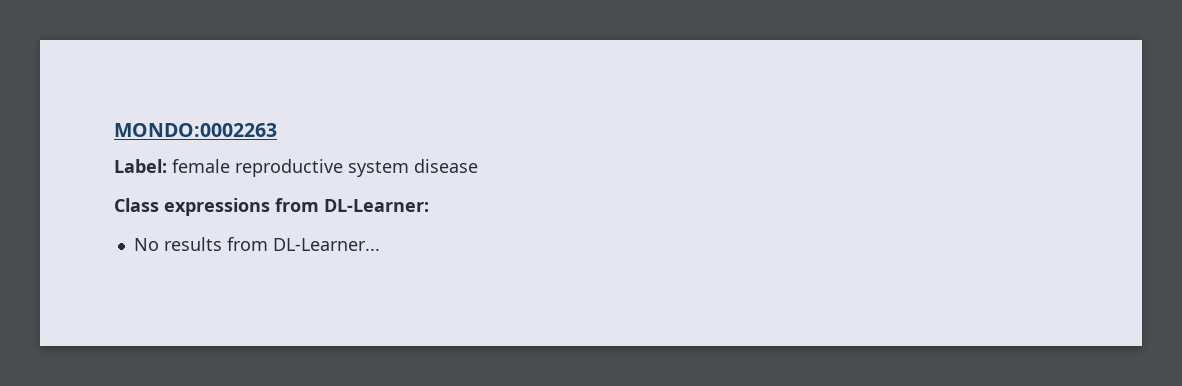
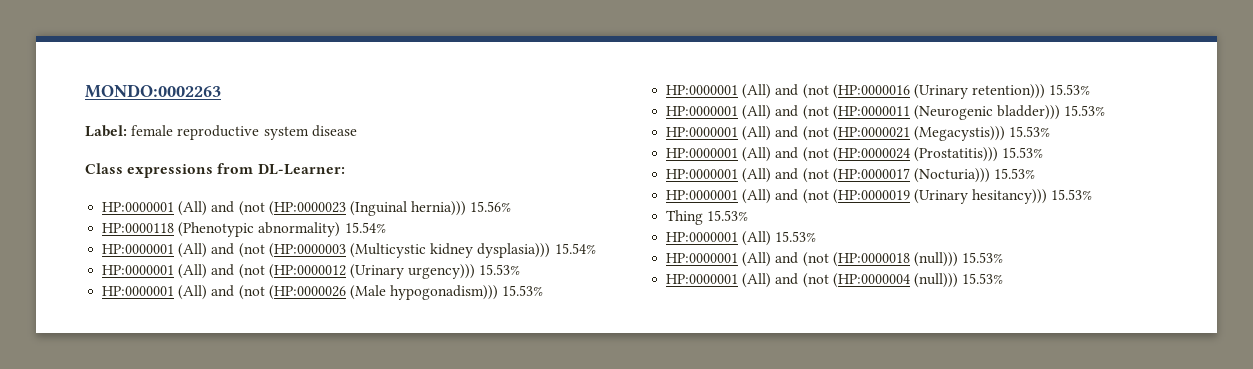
- No results from DL-Learner...
+ HP:0000001 (All) and (not (HP:0000023 (Inguinal hernia))) 15.56%
+ HP:0000118 (Phenotypic abnormality) 15.54%
+ HP:0000001 (All) and (not (HP:0000003 (Multicystic kidney dysplasia))) 15.54%
+ HP:0000001 (All) and (not (HP:0000012 (Urinary urgency))) 15.53%
+ HP:0000001 (All) and (not (HP:0000026 (Male hypogonadism))) 15.53%
+ HP:0000001 (All) and (not (HP:0000016 (Urinary retention))) 15.53%
+ HP:0000001 (All) and (not (HP:0000011 (Neurogenic bladder))) 15.53%
+ HP:0000001 (All) and (not (HP:0000021 (Megacystis))) 15.53%
+ HP:0000001 (All) and (not (HP:0000024 (Prostatitis))) 15.53%
+ HP:0000001 (All) and (not (HP:0000017 (Nocturia))) 15.53%
+ HP:0000001 (All) and (not (HP:0000019 (Urinary hesitancy))) 15.53%
+ Thing 15.53%
+ HP:0000001 (All) 15.53%
+ HP:0000001 (All) and (not (HP:0000018 (null))) 15.53%
+ HP:0000001 (All) and (not (HP:0000004 (null))) 15.53%

